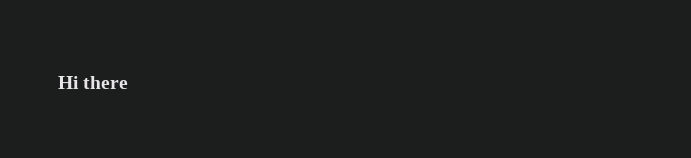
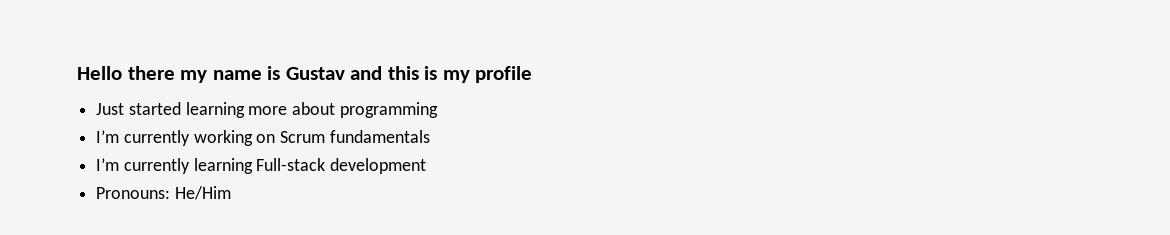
- Hi there
+ Hello there my name is Gustav and this is my profile
+ Just started learning more about programming
+ I’m currently working on Scrum fundamentals
+ I’m currently learning Full-stack development
+ Pronouns: He/Him

